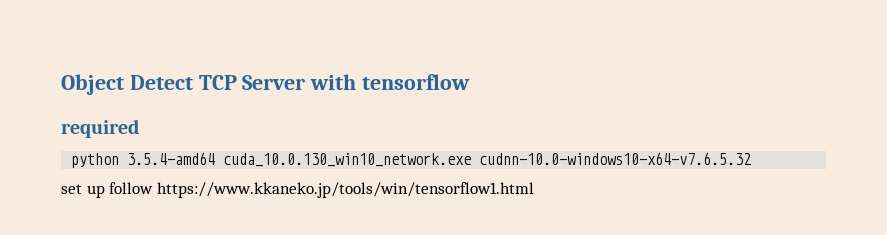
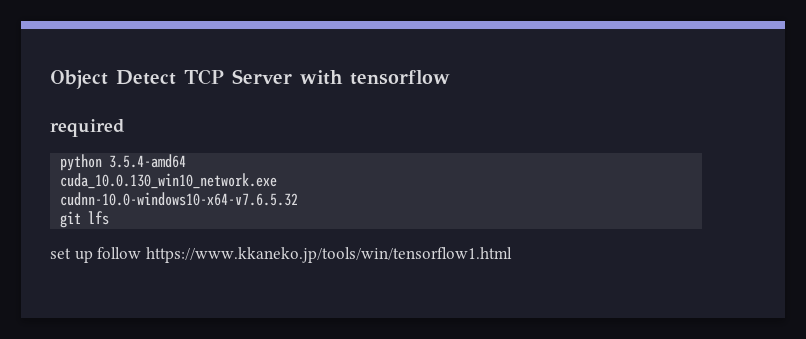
- python 3.5.4-amd64 cuda_10.0.130_win10_network.exe cudnn-10.0-windows10-x64-v7.6.5.32
+ python 3.5.4-amd64
+ cuda_10.0.130_win10_network.exe
+ cudnn-10.0-windows10-x64-v7.6.5.32
+ git lfs

